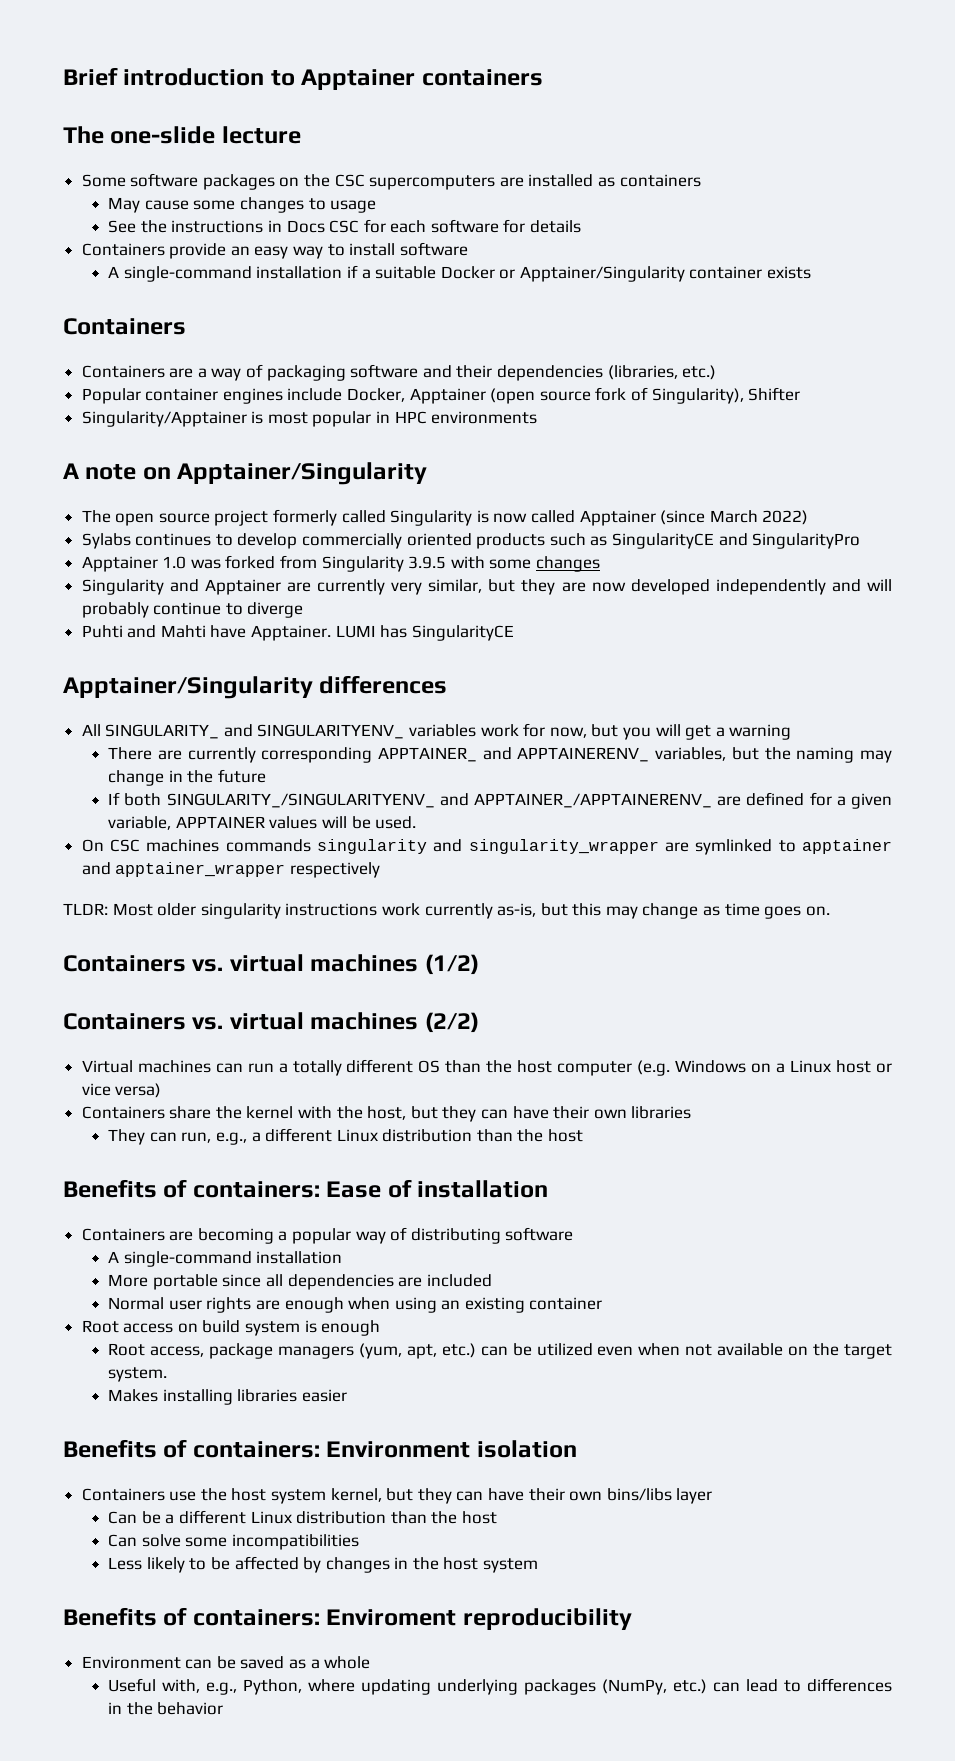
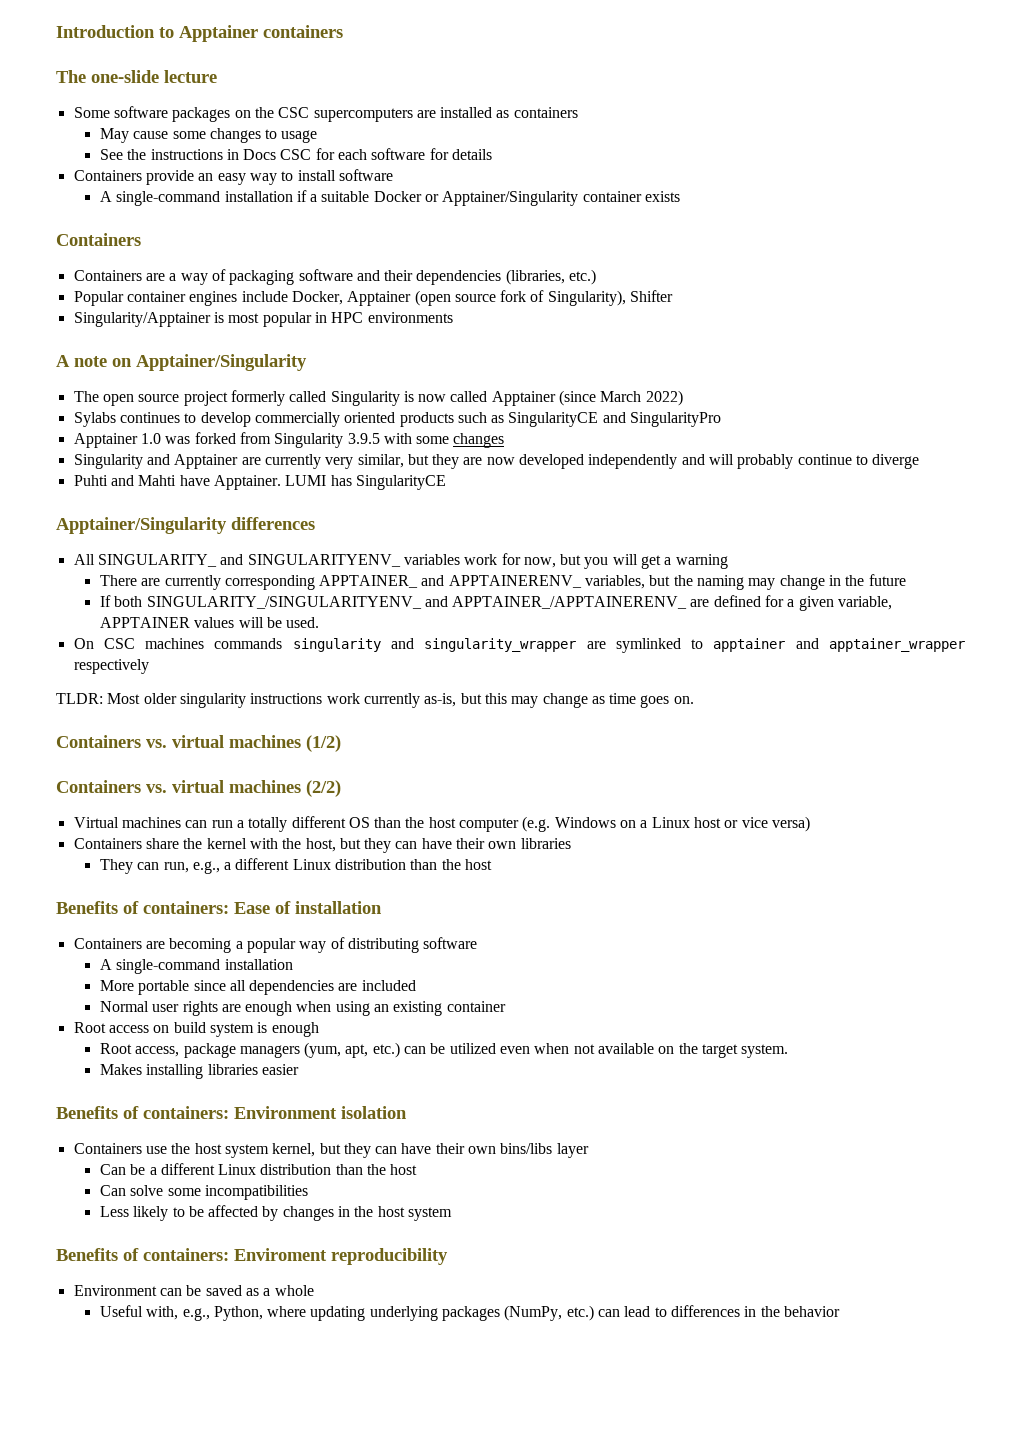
- Brief introduction to Apptainer containers
+ Introduction to Apptainer containers

